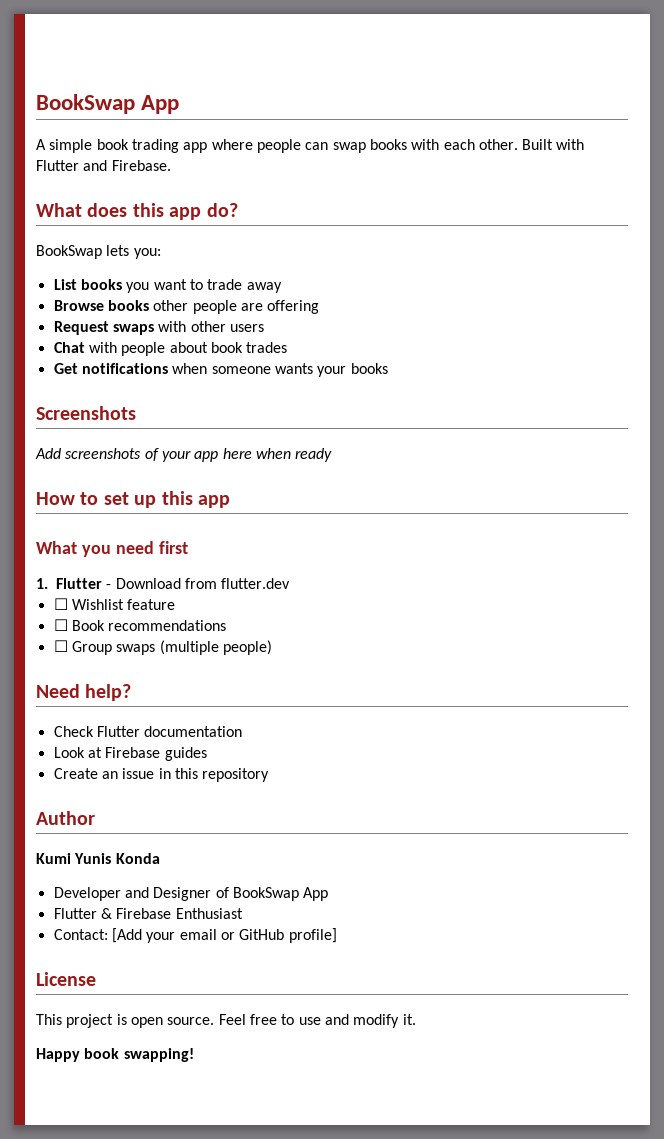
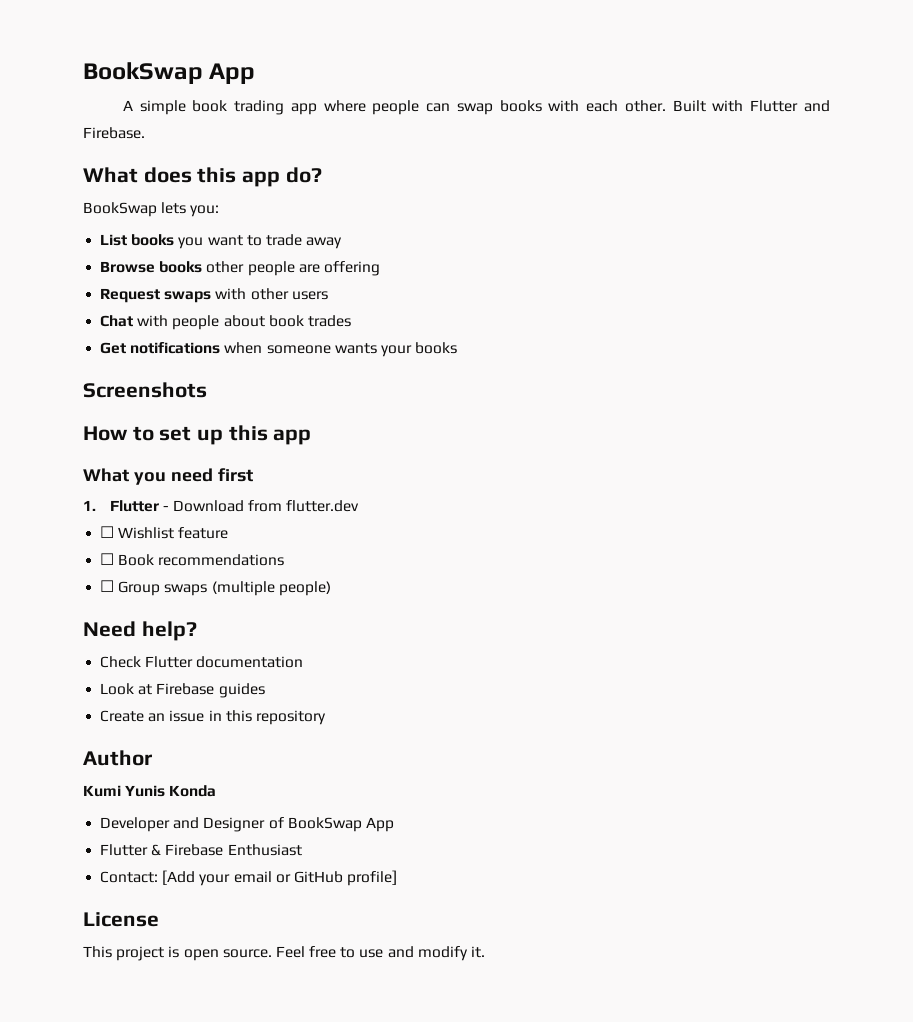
- Add screenshots of your app here when ready
- Happy book swapping!

